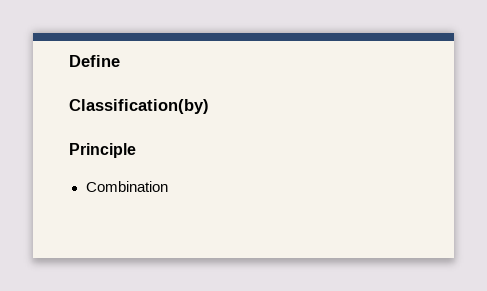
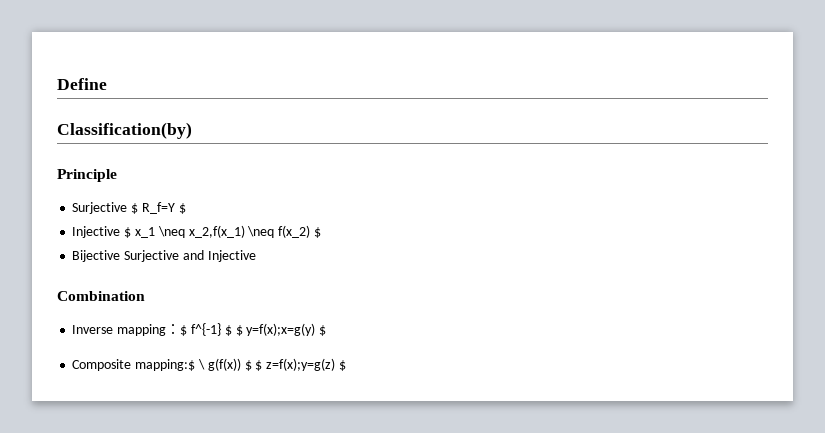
+ Surjective $ R_f=Y $
+ Injective $ x_1 \neq x_2,f(x_1) \neq f(x_2) $
+ Bijective Surjective and Injective
  Combination
+ Inverse mapping：$ f^{-1} $ $ y=f(x);x=g(y) $
+ Composite mapping:$ \ g(f(x)) $ $ z=f(x);y=g(z) $

